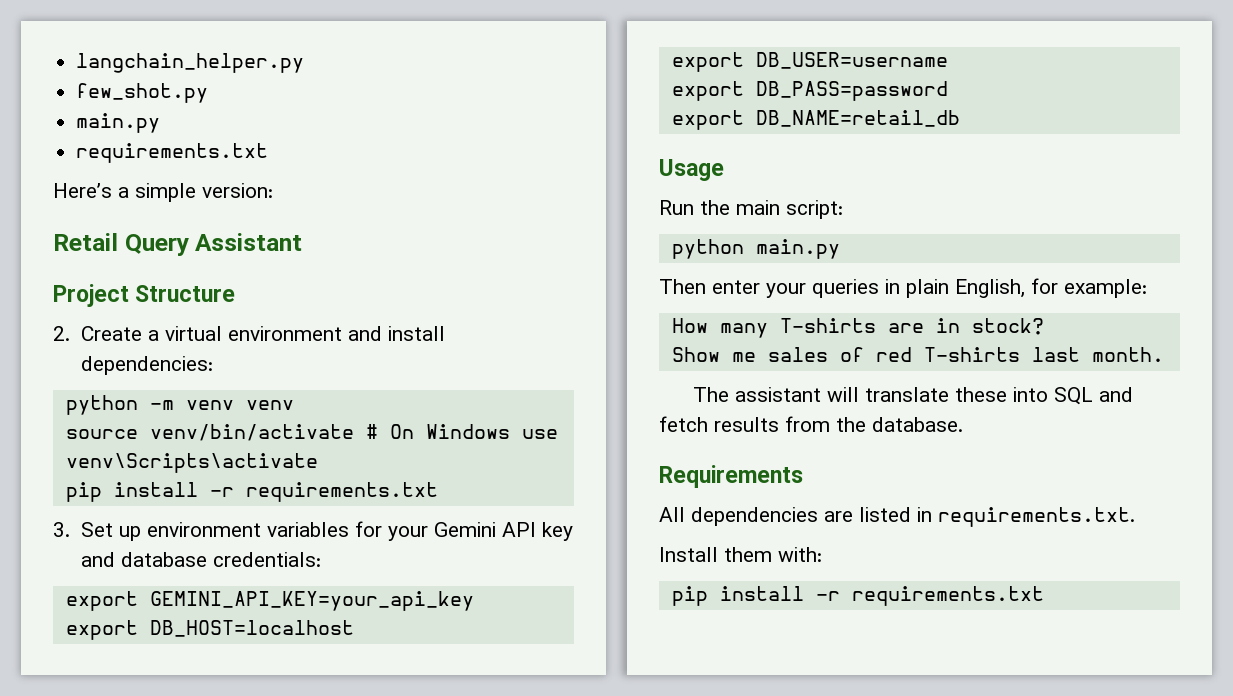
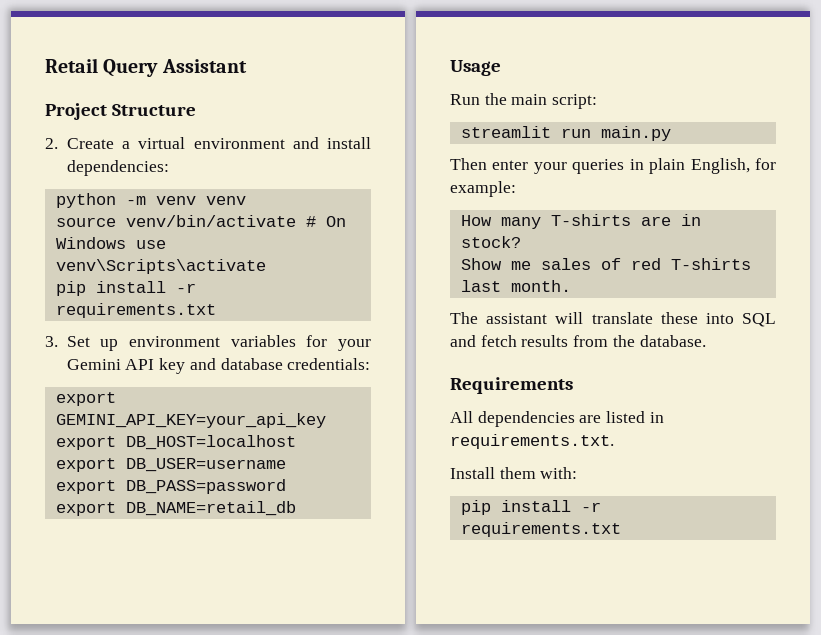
- langchain_helper.py
- few_shot.py
- main.py
- requirements.txt
- Here’s a simple version:
- python main.py
+ streamlit run main.py

